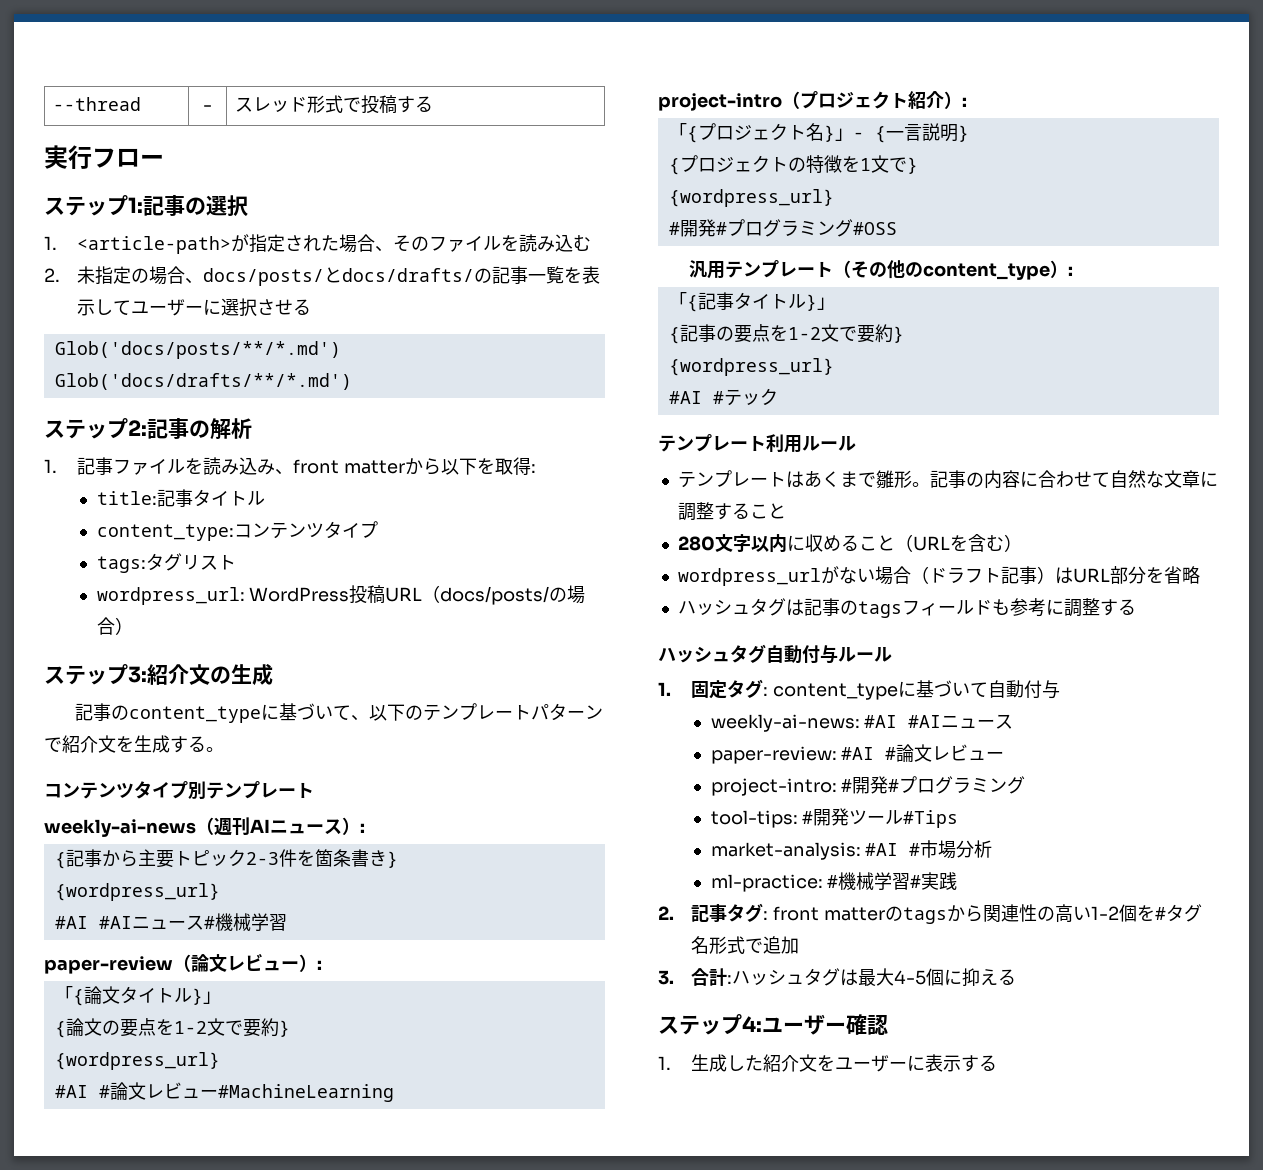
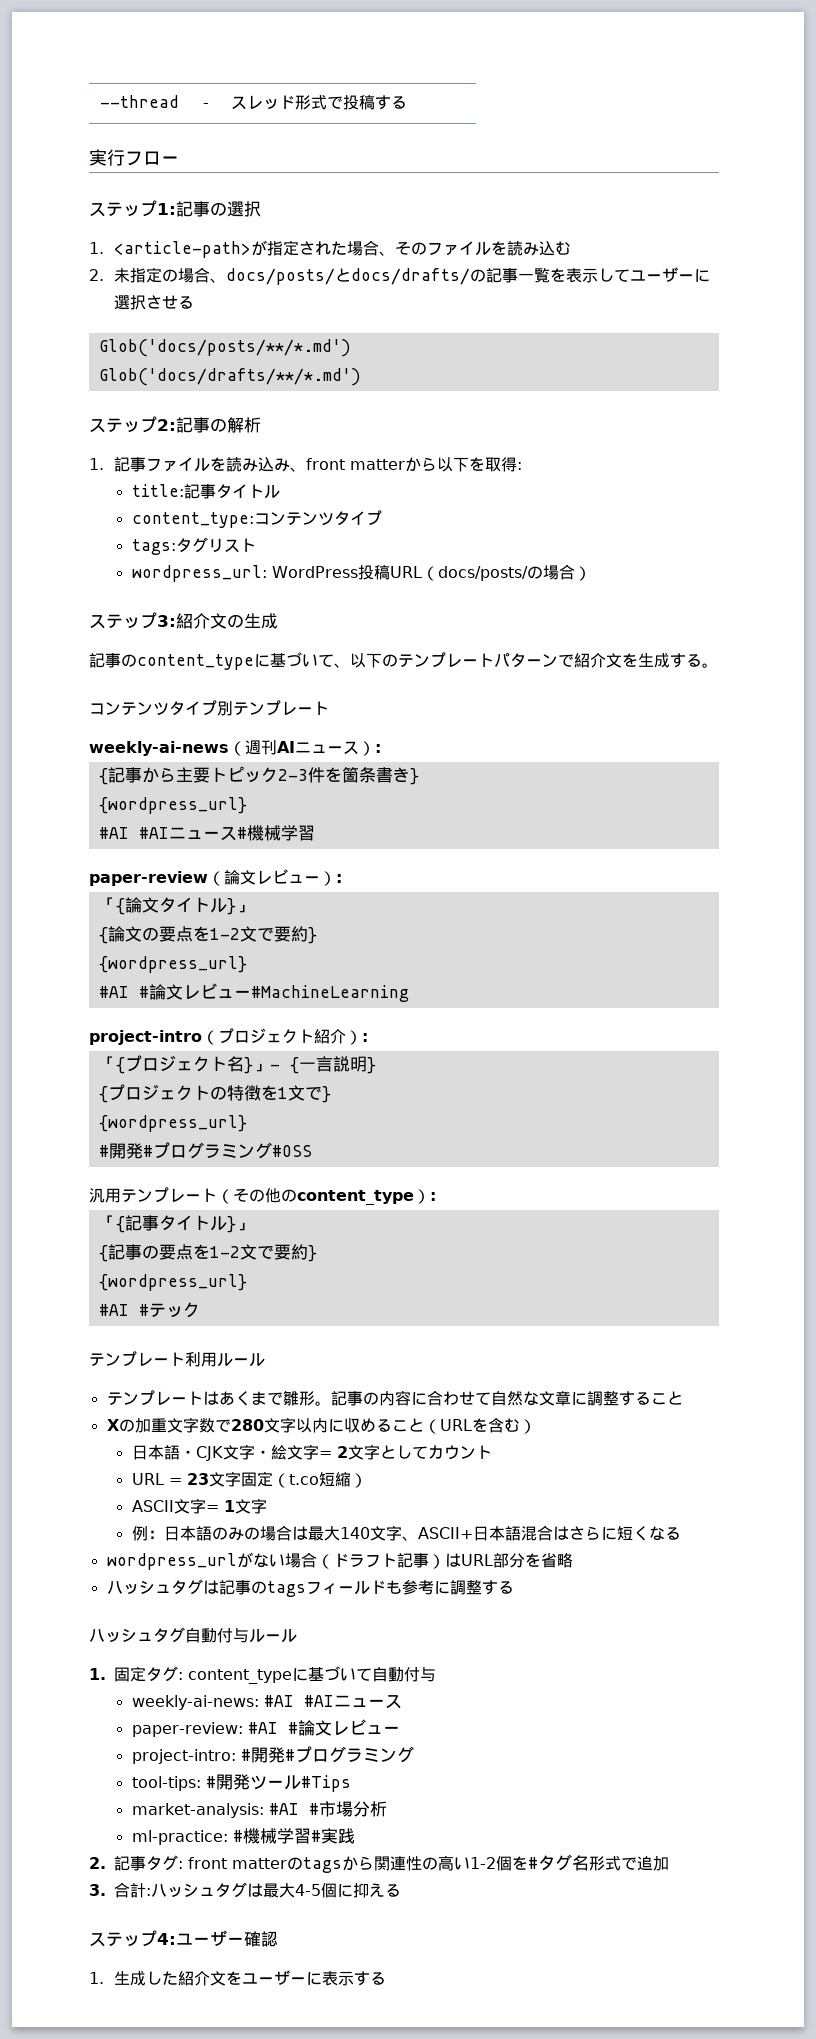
- 280文字以内に収めること（URLを含む）
+ Xの加重文字数で280文字以内に収めること（URLを含む）
+ 日本語・CJK文字・絵文字= 2文字としてカウント
+ URL = 23文字固定（t.co短縮）
+ ASCII文字= 1文字
+ 例：日本語のみの場合は最大140文字、ASCII+日本語混合はさらに短くなる

